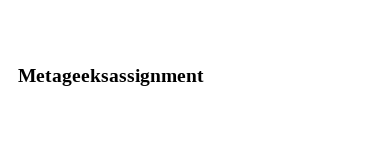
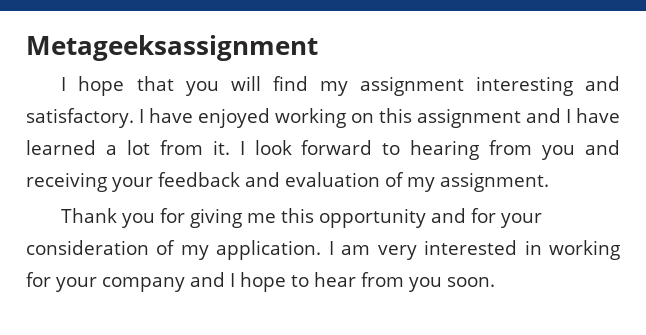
+ I hope that you will find my assignment interesting and satisfactory. I have enjoyed working on this assignment and I have learned a lot from it. I look forward to hearing from you and receiving your feedback and evaluation of my assignment.
+ Thank you for giving me this opportunity and for your consideration of my application. I am very interested in working for your company and I hope to hear from you soon.

